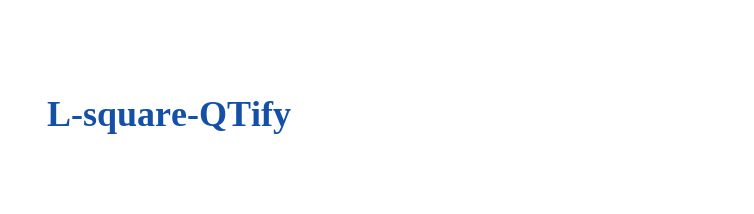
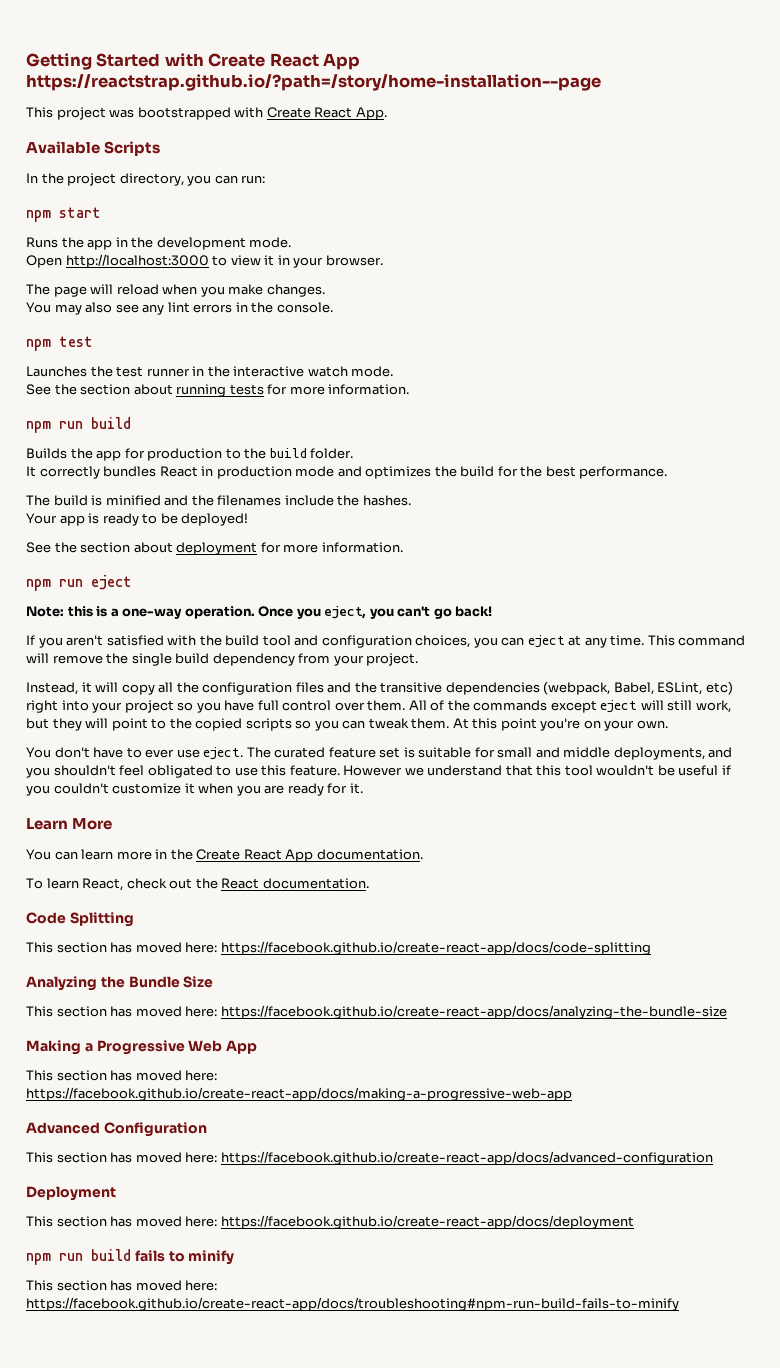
- L-square-QTify
+ Getting Started with Create React App https://reactstrap.github.io/?path=/story/home-installation--page
+ This project was bootstrapped with Create React App.
+ Available Scripts
+ In the project directory, you can run:
+ npm start
+ Runs the app in the development mode.
+ Open http://localhost:3000 to view it in your browser.
+ The page will reload when you make changes.
+ You may also see any lint errors in the console.
+ npm test
+ Launches the test runner in the interactive watch mode.
+ See the section about running tests for more information.
+ npm run build
+ Builds the app for production to the build folder.
+ It correctly bundles React in production mode and optimizes the build for the best performance.
+ The build is minified and the filenames include the hashes.
+ Your app is ready to be deployed!
+ See the section about deployment for more information.
+ npm run eject
+ Note: this is a one-way operation. Once you eject, you can't go back!
+ If you aren't satisfied with the build tool and configuration choices, you can eject at any time. This command will remove the single build dependency from your project.
+ Instead, it will copy all the configuration files and the transitive dependencies (webpack, Babel, ESLint, etc) right into your project so you have full control over them. All of the commands except eject will still work, but they will point to the copied scripts so you can tweak them. At this point you're on your own.
+ You don't have to ever use eject. The curated feature set is suitable for small and middle deployments, and you shouldn't feel obligated to use this feature. However we understand that this tool wouldn't be useful if you couldn't customize it when you are ready for it.
+ Learn More
+ You can learn more in the Create React App documentation.
+ To learn React, check out the React documentation.
+ Code Splitting
+ This section has moved here: https://facebook.github.io/create-react-app/docs/code-splitting
+ Analyzing the Bundle Size
+ This section has moved here: https://facebook.github.io/create-react-app/docs/analyzing-the-bundle-size
+ Making a Progressive Web App
+ This section has moved here: https://facebook.github.io/create-react-app/docs/making-a-progressive-web-app
+ Advanced Configuration
+ This section has moved here: https://facebook.github.io/create-react-app/docs/advanced-configuration
+ Deployment
+ This section has moved here: https://facebook.github.io/create-react-app/docs/deployment
+ npm run build fails to minify
+ This section has moved here: https://facebook.github.io/create-react-app/docs/troubleshooting#npm-run-build-fails-to-minify

